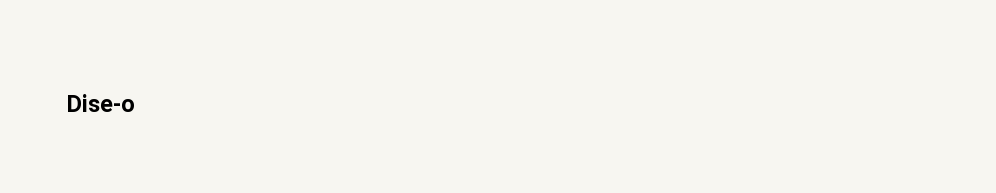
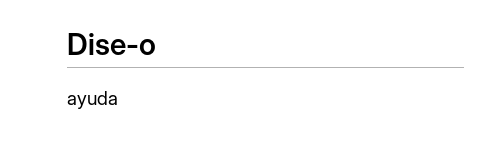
+ ayuda

